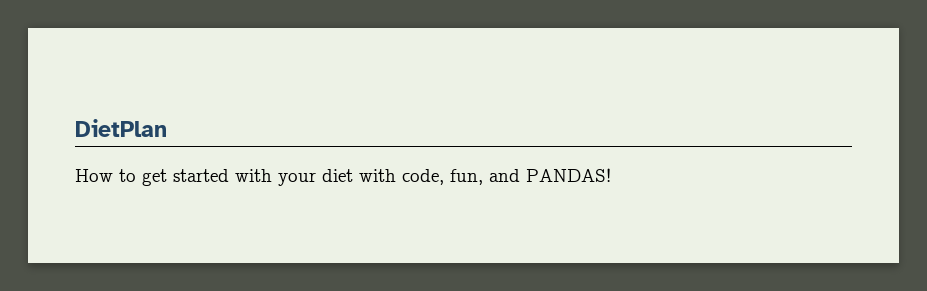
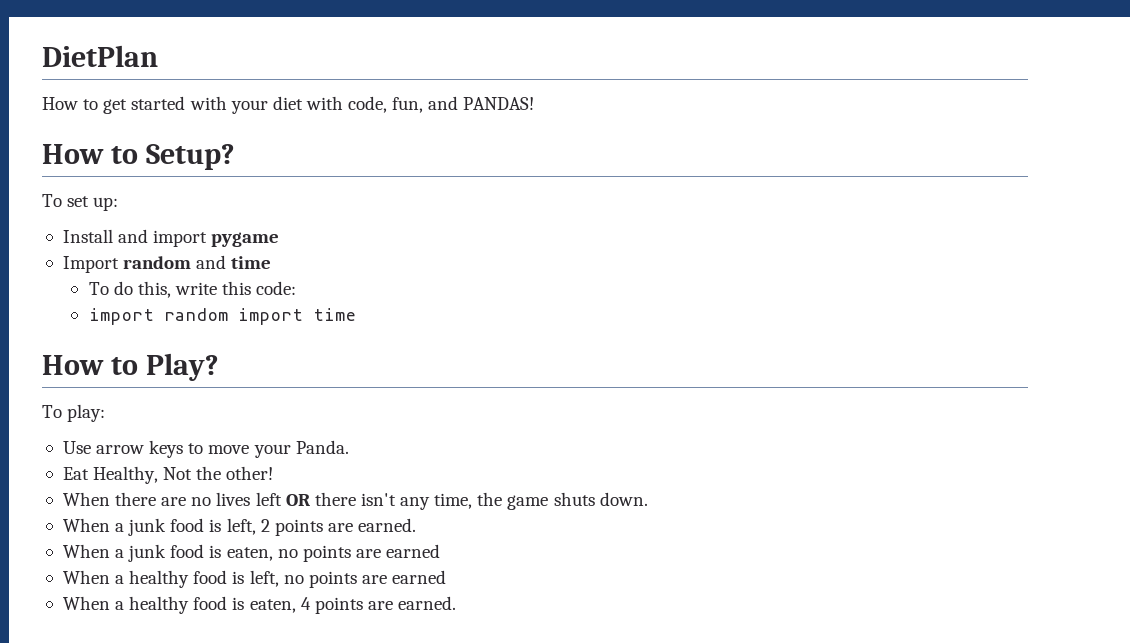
+ How to Setup?
+ To set up:
+ Install and import pygame
+ Import random and time
+ To do this, write this code:
+ import random import time
+ How to Play?
+ To play:
+ Use arrow keys to move your Panda.
+ Eat Healthy, Not the other!
+ When there are no lives left OR there isn't any time, the game shuts down.
+ When a junk food is left, 2 points are earned.
+ When a junk food is eaten, no points are earned
+ When a healthy food is left, no points are earned
+ When a healthy food is eaten, 4 points are earned.

